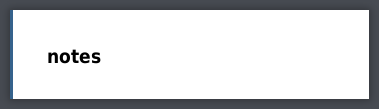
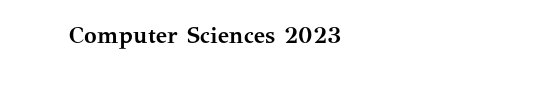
- notes
+ Computer Sciences 2023

